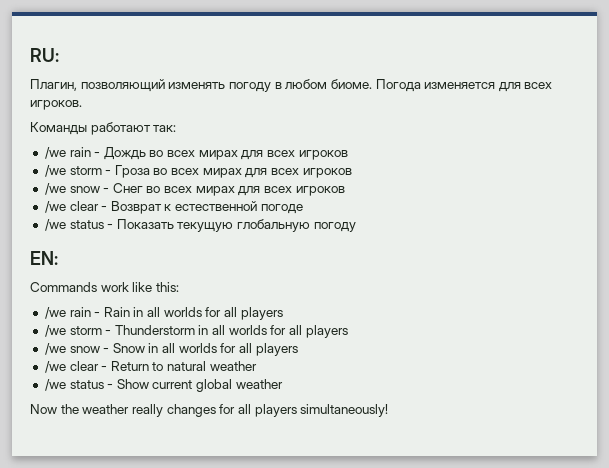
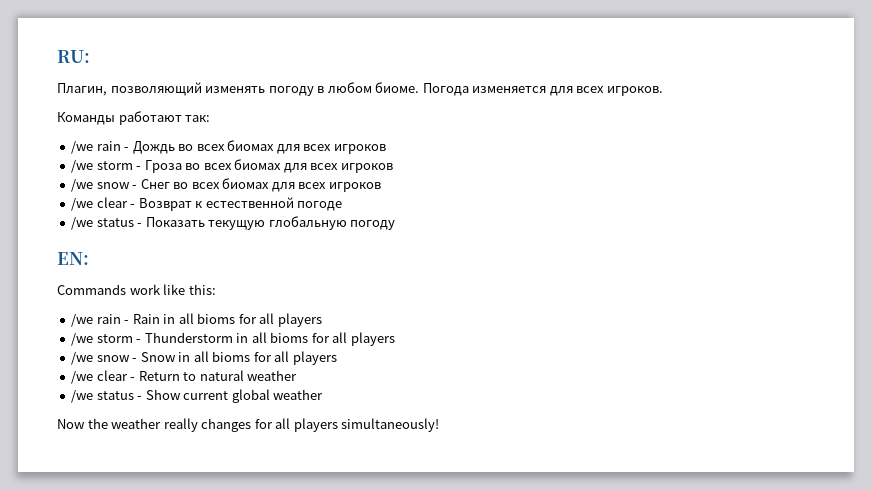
- /we rain - Дождь во всех мирах для всех игроков
+ /we rain - Дождь во всех биомах для всех игроков
- /we storm - Гроза во всех мирах для всех игроков
+ /we storm - Гроза во всех биомах для всех игроков
- /we snow - Снег во всех мирах для всех игроков
+ /we snow - Снег во всех биомах для всех игроков
- /we rain - Rain in all worlds for all players
+ /we rain - Rain in all bioms for all players
- /we storm - Thunderstorm in all worlds for all players
+ /we storm - Thunderstorm in all bioms for all players
- /we snow - Snow in all worlds for all players
+ /we snow - Snow in all bioms for all players

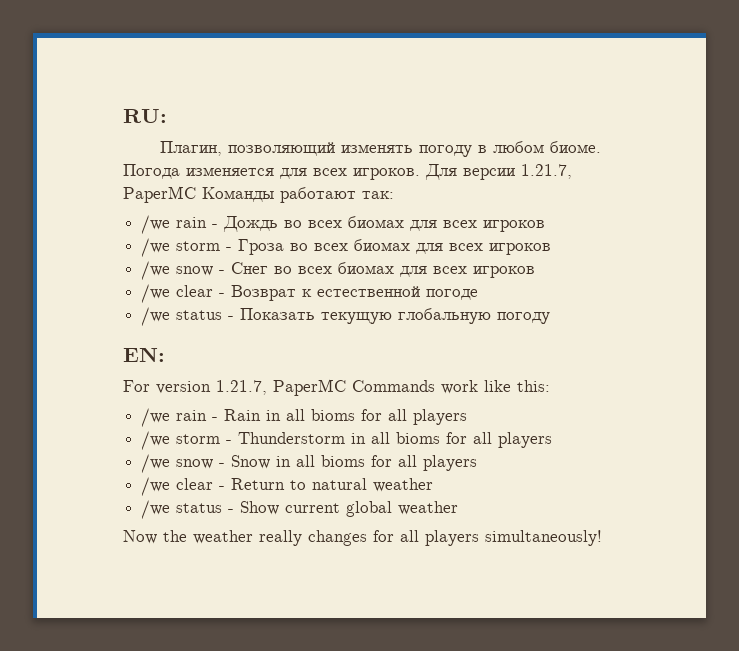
- Погода изменяется для всех игроков.
- Команды работают так:
+ Погода изменяется для всех игроков. Для версии 1.21.7, PaperMC Команды работают так:
- Commands work like this:
+ For version 1.21.7, PaperMC Commands work like this:

